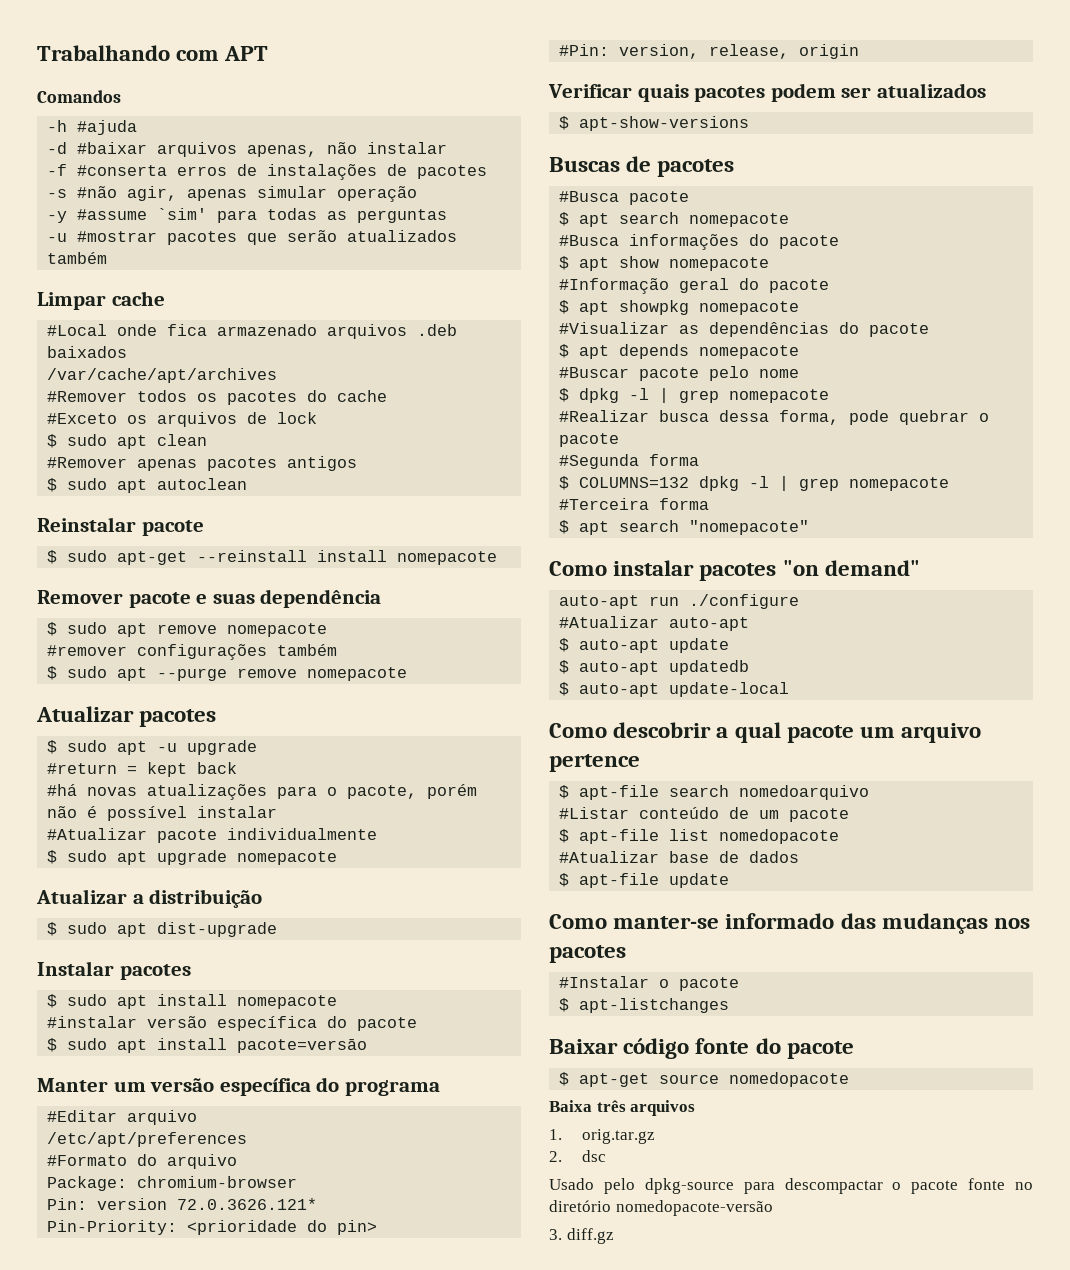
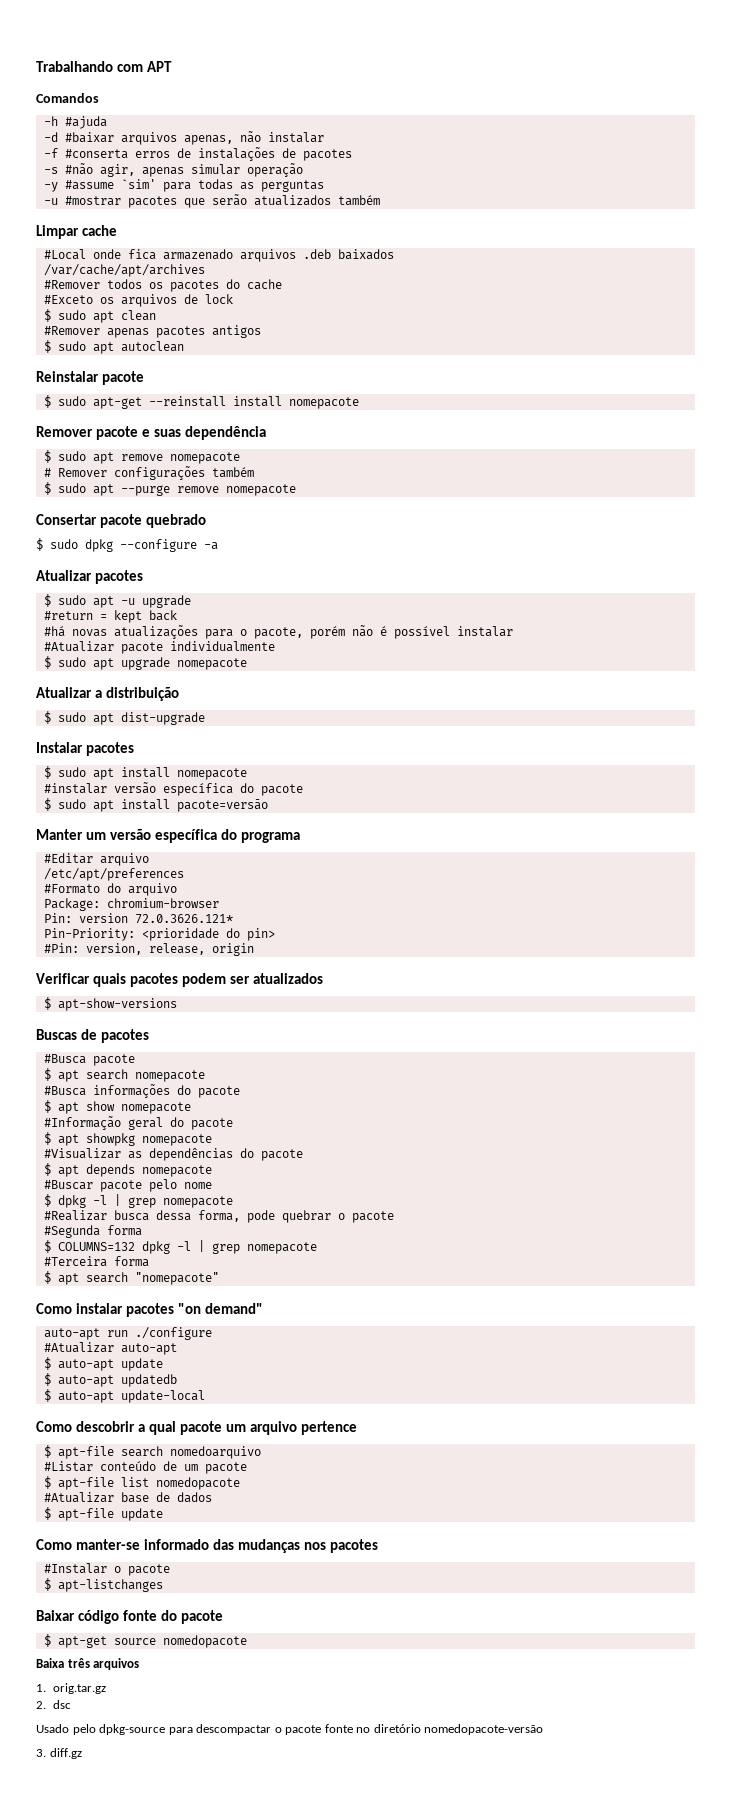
- #remover configurações também
+ # Remover configurações também
+ Consertar pacote quebrado
+ $ sudo dpkg --configure -a

